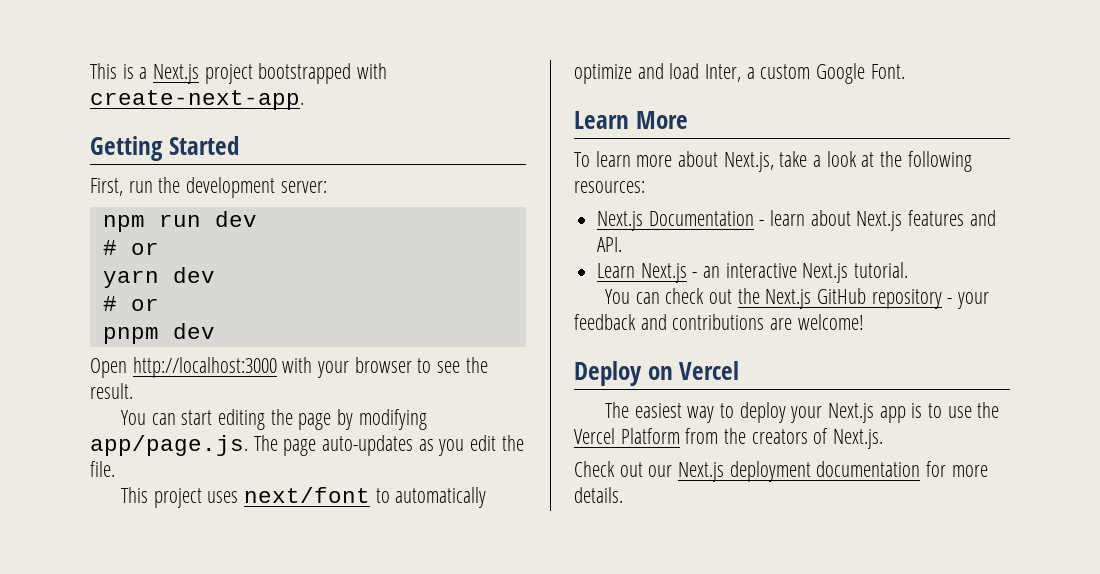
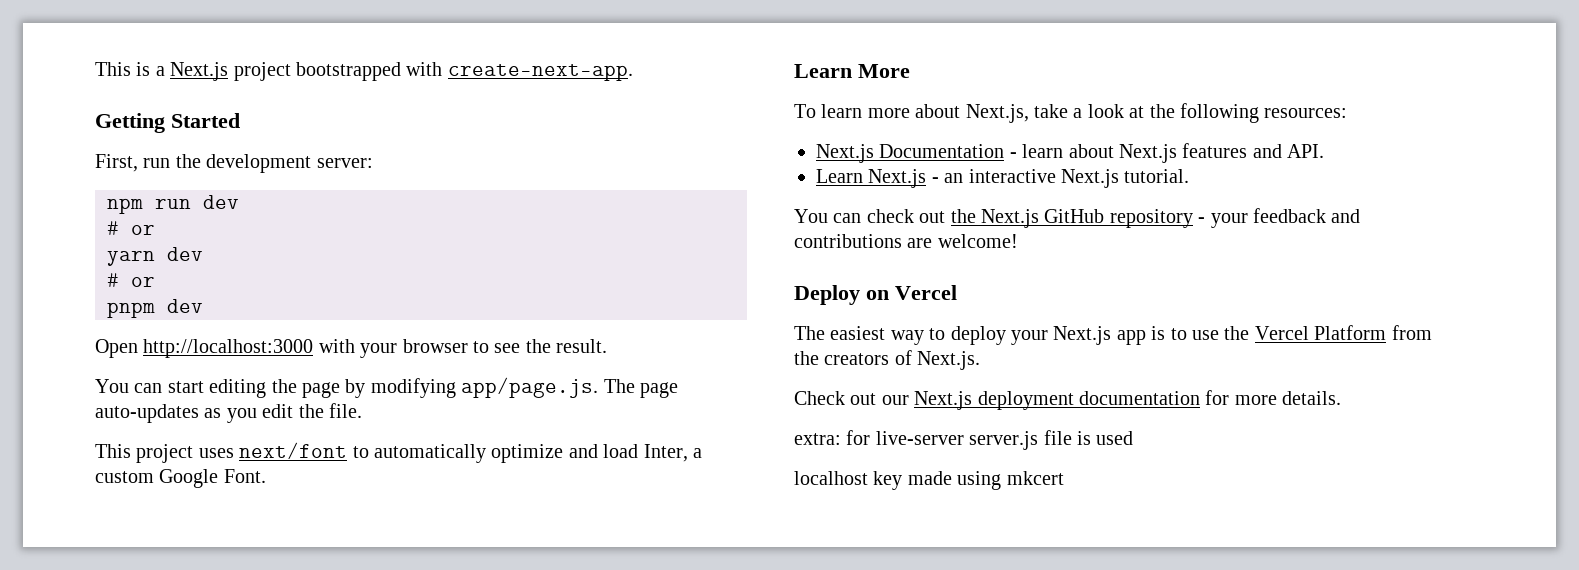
+ extra: for live-server server.js file is used
+ localhost key made using mkcert

